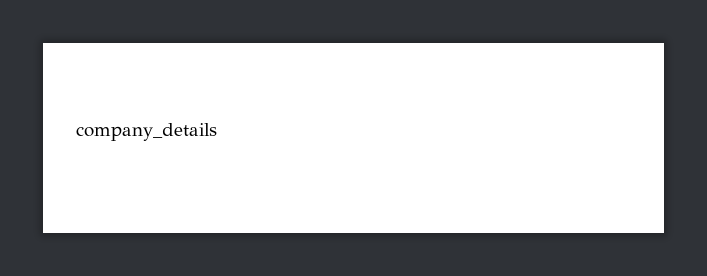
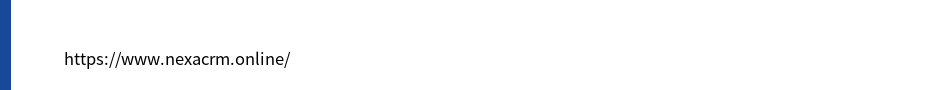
- company_details
+ https://www.nexacrm.online/

